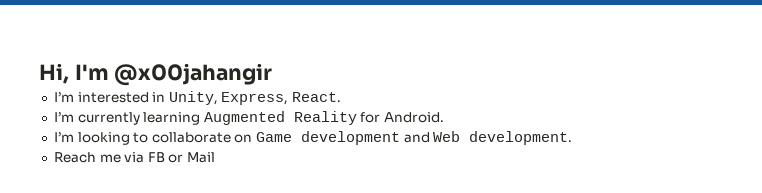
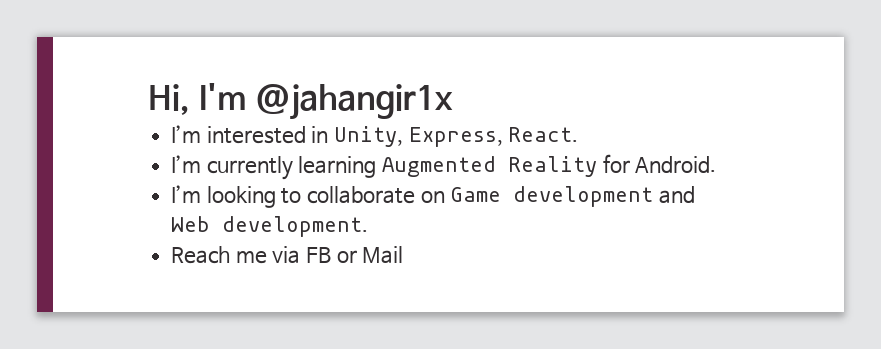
- Hi, I'm @x00jahangir
+ Hi, I'm @jahangir1x

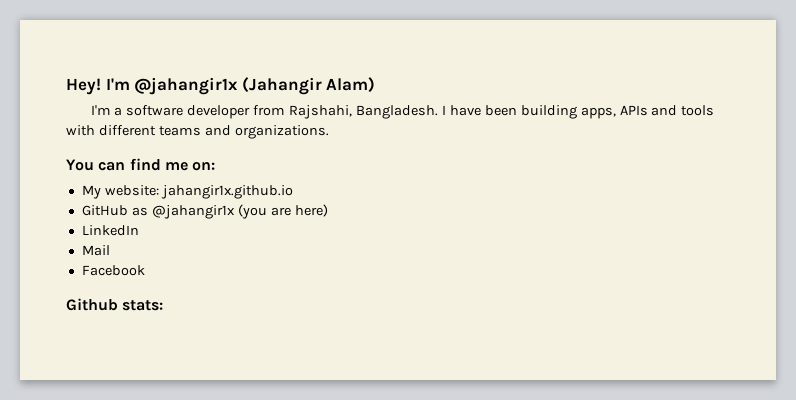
- Hi, I'm @jahangir1x
- I’m interested in Unity, Express, React.
- I’m currently learning Augmented Reality for Android.
- I’m looking to collaborate on Game development and Web development.
- Reach me via FB or Mail
+ Hey! I'm @jahangir1x (Jahangir Alam)
+ I'm a software developer from Rajshahi, Bangladesh. I have been building apps, APIs and tools with different teams and organizations.
+ You can find me on:
+ My website: jahangir1x.github.io
+ GitHub as @jahangir1x (you are here)
+ LinkedIn
+ Mail
+ Facebook
+ Github stats:

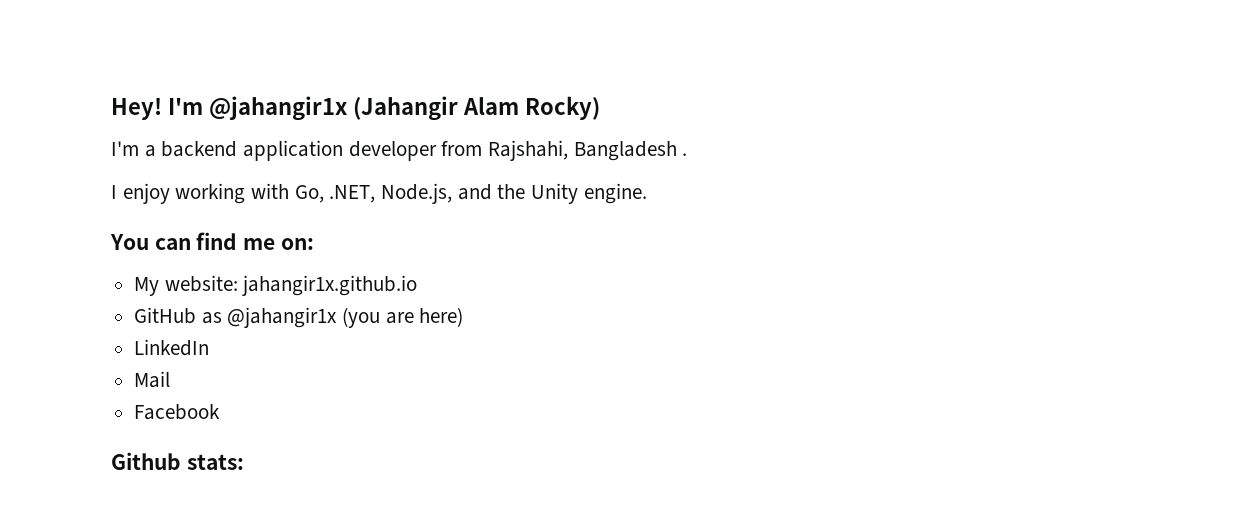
- I'm @jahangir1x (Jahangir Alam)
+ I'm @jahangir1x (Jahangir Alam Rocky)
- I'm a software developer from Rajshahi, Bangladesh. I have been building apps, APIs and tools with different teams and organizations.
+ I'm a backend application developer from Rajshahi, Bangladesh .
+ I enjoy working with Go, .NET, Node.js, and the Unity engine.

